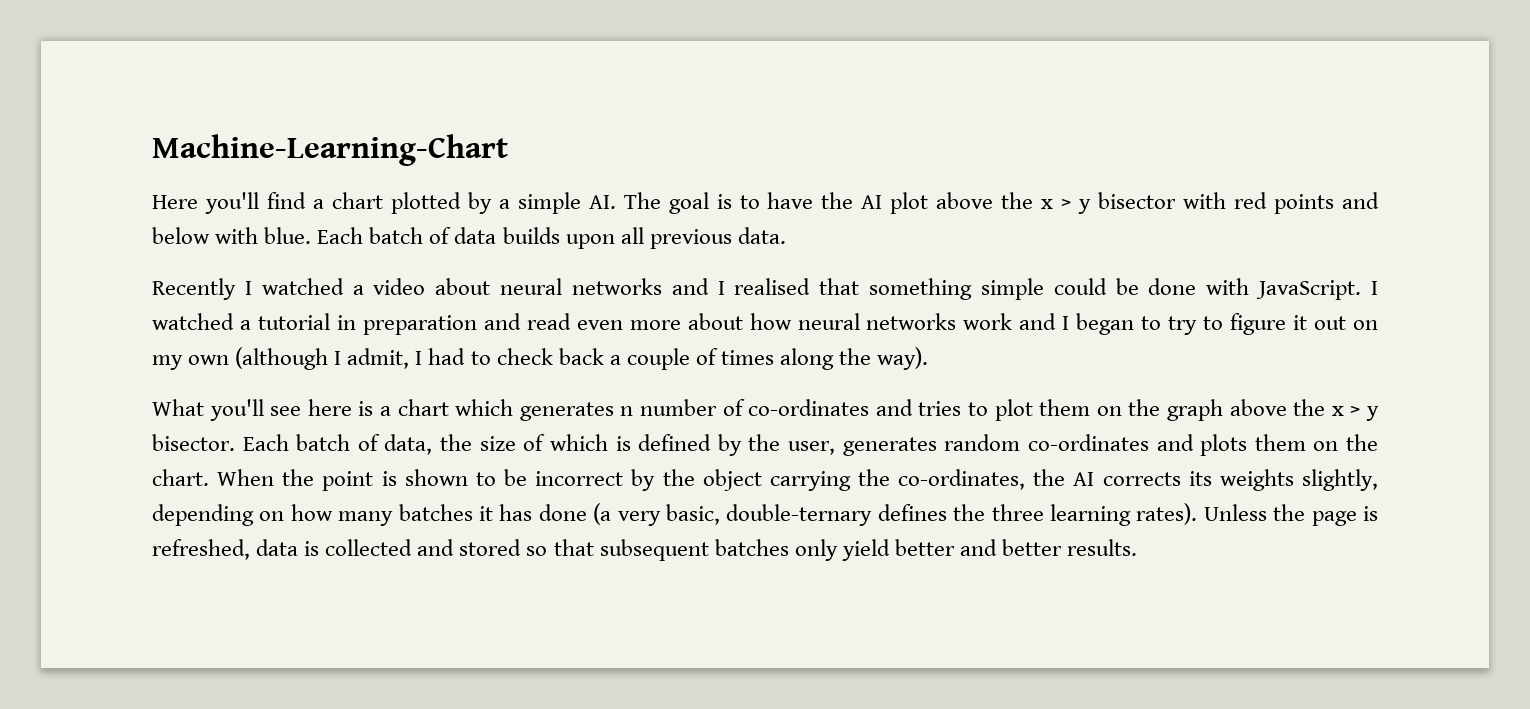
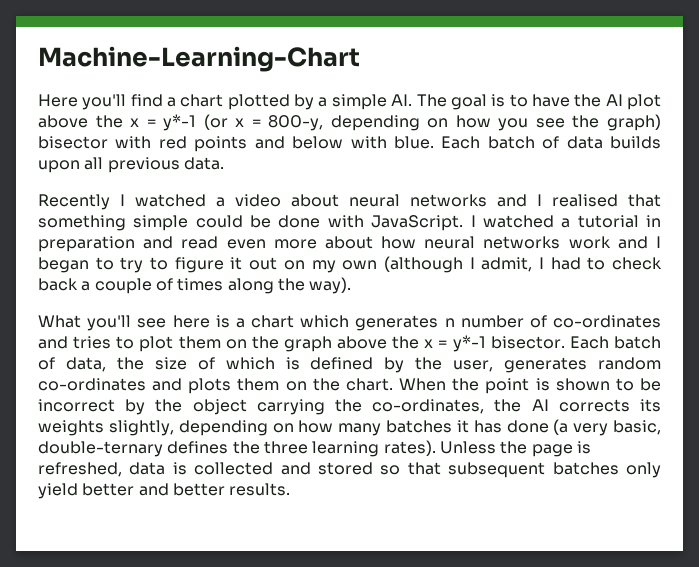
- Here you'll find a chart plotted by a simple AI. The goal is to have the AI plot above the x > y bisector with red points and below with blue.
+ Here you'll find a chart plotted by a simple AI. The goal is to have the AI plot above the x = y*-1 (or x = 800-y, depending on how you see the graph) bisector with red points and below with blue.
- What you'll see here is a chart which generates n number of co-ordinates and tries to plot them on the graph above the x > y bisector.
+ What you'll see here is a chart which generates n number of co-ordinates and tries to plot them on the graph above the x = y*-1 bisector.

